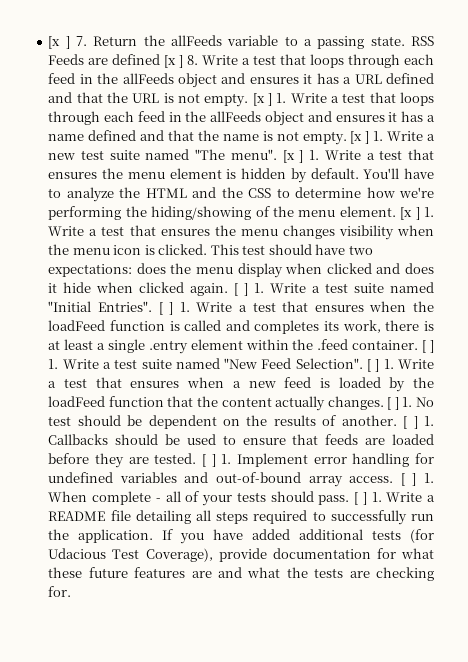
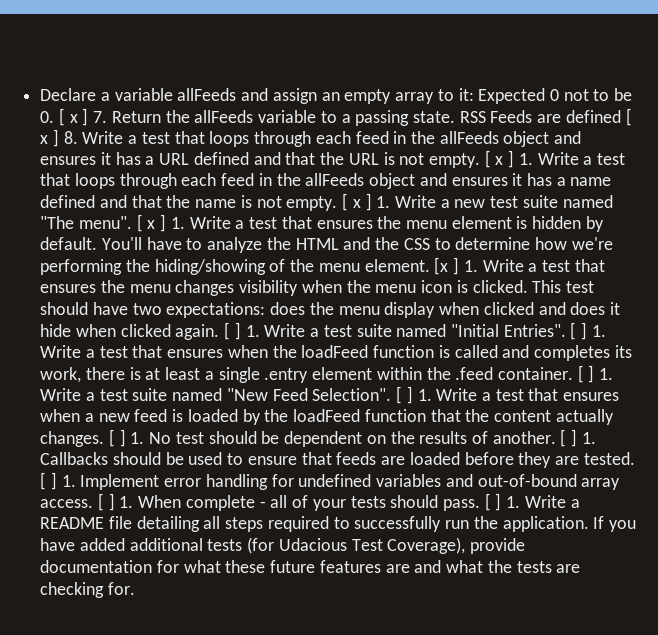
- [x ] 7. Return the allFeeds variable to a passing state.
+ Declare a variable allFeeds and assign an empty array to it: Expected 0 not to be 0. [ x ] 7. Return the allFeeds variable to a passing state.
- RSS Feeds are defined [x ] 8. Write a test that loops through each feed in the allFeeds object and ensures it has a URL defined and that the URL is not empty.
+ RSS Feeds are defined [ x ] 8. Write a test that loops through each feed in the allFeeds object and ensures it has a URL defined and that the URL is not empty.
- [x ] 1. Write a test that loops through each feed in the allFeeds object and ensures it has a name defined and that the name is not empty.
+ [ x ] 1. Write a test that loops through each feed in the allFeeds object and ensures it has a name defined and that the name is not empty.
- [x ] 1. Write a new test suite named "The menu".
+ [ x ] 1. Write a new test suite named "The menu".
- [x ] 1. Write a test that ensures the menu element is hidden by default.
+ [ x ] 1. Write a test that ensures the menu element is hidden by default.

